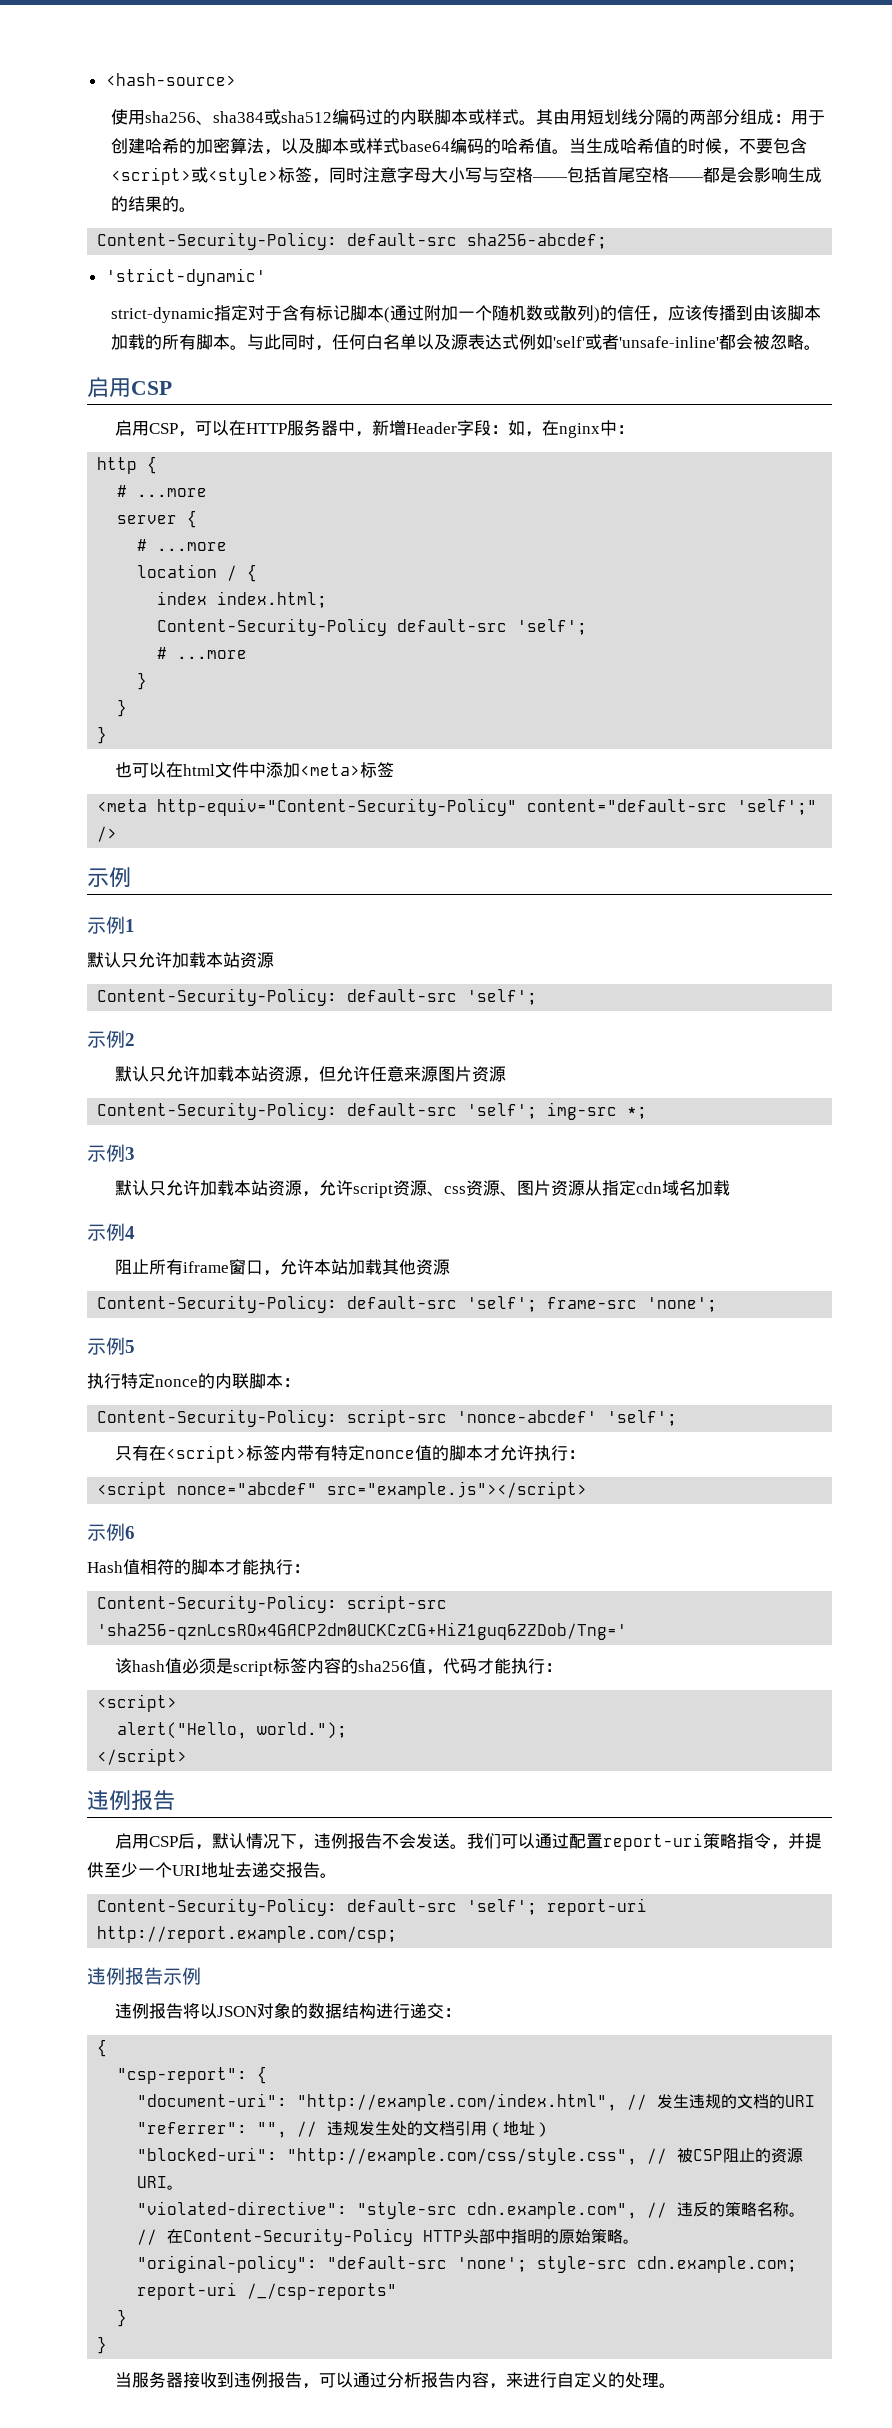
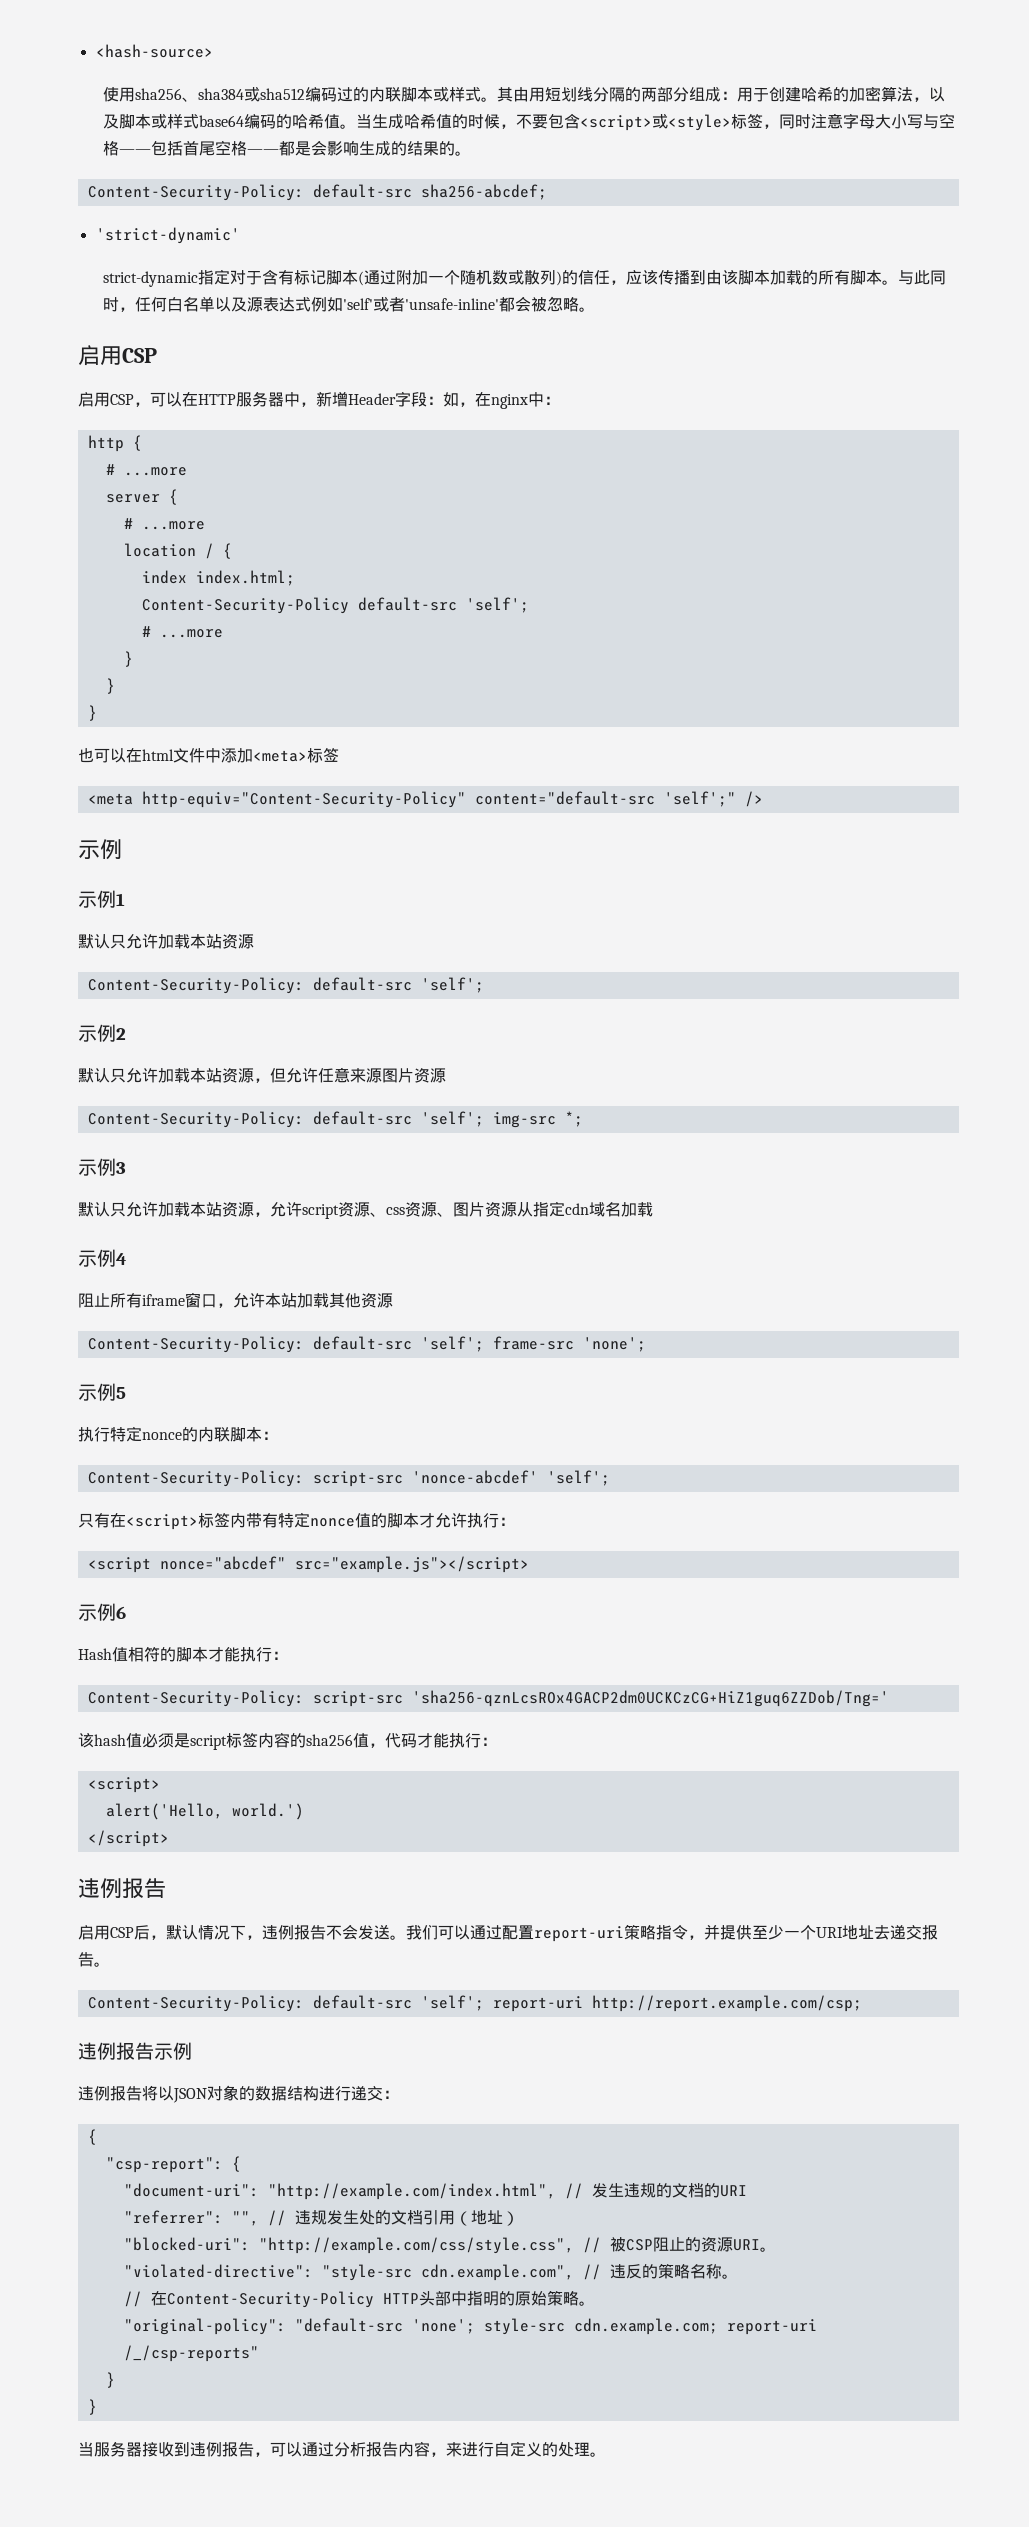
- alert("Hello, world.");
+ alert('Hello, world.')

